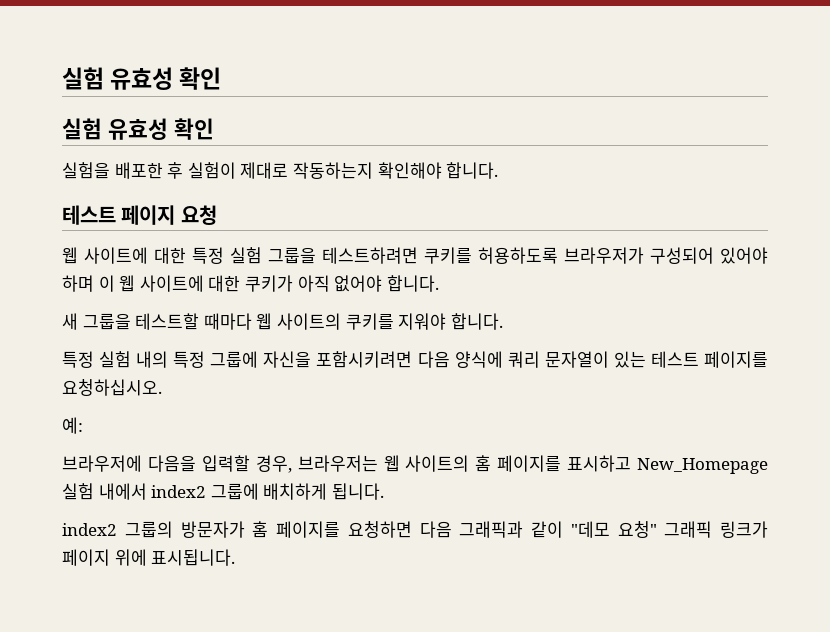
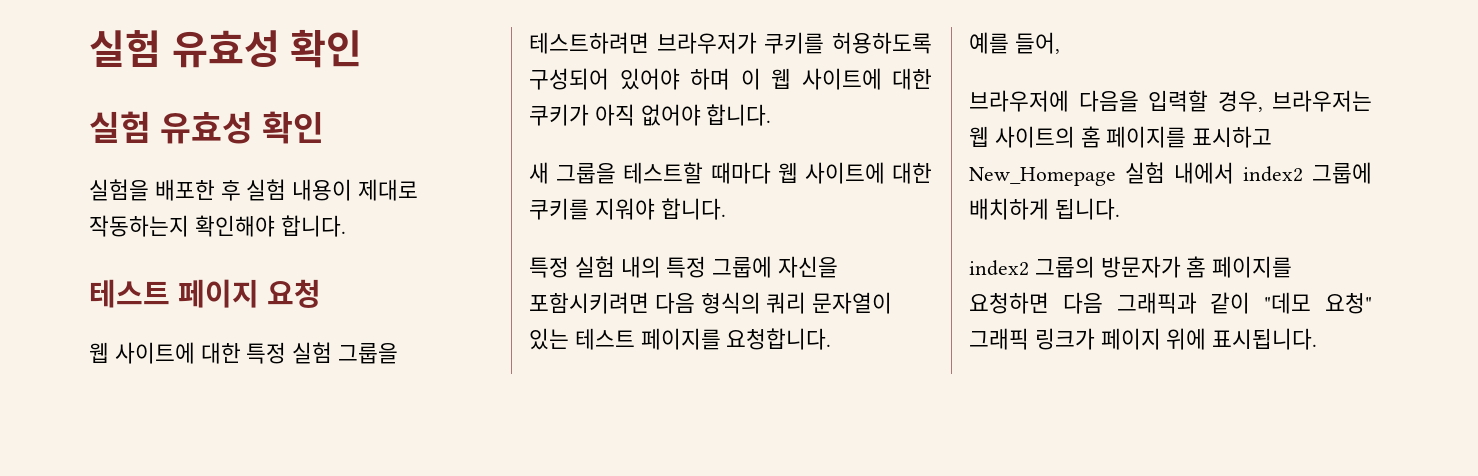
- 실험을 배포한 후 실험이 제대로 작동하는지 확인해야 합니다.
+ 실험을 배포한 후 실험 내용이 제대로 작동하는지 확인해야 합니다.
- 웹 사이트에 대한 특정 실험 그룹을 테스트하려면 쿠키를 허용하도록 브라우저가 구성되어 있어야 하며 이 웹 사이트에 대한 쿠키가 아직 없어야 합니다.
+ 웹 사이트에 대한 특정 실험 그룹을 테스트하려면 브라우저가 쿠키를 허용하도록 구성되어 있어야 하며 이 웹 사이트에 대한 쿠키가 아직 없어야 합니다.
- 새 그룹을 테스트할 때마다 웹 사이트의 쿠키를 지워야 합니다.
+ 새 그룹을 테스트할 때마다 웹 사이트에 대한 쿠키를 지워야 합니다.
- 특정 실험 내의 특정 그룹에 자신을 포함시키려면 다음 양식에 쿼리 문자열이 있는 테스트 페이지를 요청하십시오.
- 예:
+ 특정 실험 내의 특정 그룹에 자신을 포함시키려면 다음 형식의 쿼리 문자열이 있는 테스트 페이지를 요청합니다.
+ 예를 들어,

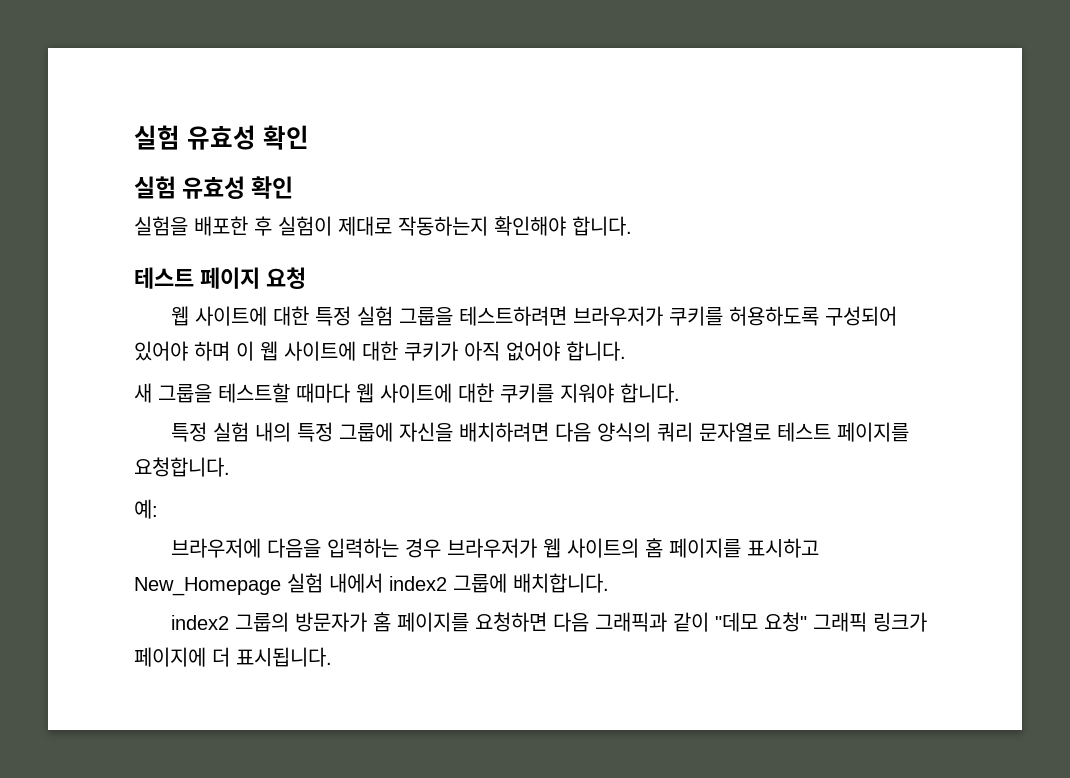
- 실험을 배포한 후 실험 내용이 제대로 작동하는지 확인해야 합니다.
+ 실험을 배포한 후 실험이 제대로 작동하는지 확인해야 합니다.
- 특정 실험 내의 특정 그룹에 자신을 포함시키려면 다음 형식의 쿼리 문자열이 있는 테스트 페이지를 요청합니다.
+ 특정 실험 내의 특정 그룹에 자신을 배치하려면 다음 양식의 쿼리 문자열로 테스트 페이지를 요청합니다.
- 예를 들어,
+ 예:
- 브라우저에 다음을 입력할 경우, 브라우저는 웹 사이트의 홈 페이지를 표시하고 New_Homepage 실험 내에서 index2 그룹에 배치하게 됩니다.
+ 브라우저에 다음을 입력하는 경우 브라우저가 웹 사이트의 홈 페이지를 표시하고 New_Homepage 실험 내에서 index2 그룹에 배치합니다.
- index2 그룹의 방문자가 홈 페이지를 요청하면 다음 그래픽과 같이 "데모 요청" 그래픽 링크가 페이지 위에 표시됩니다.
+ index2 그룹의 방문자가 홈 페이지를 요청하면 다음 그래픽과 같이 "데모 요청" 그래픽 링크가 페이지에 더 표시됩니다.

